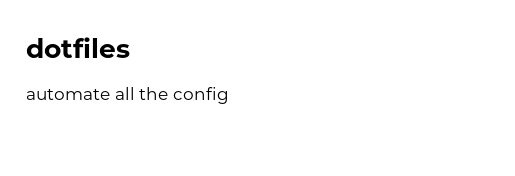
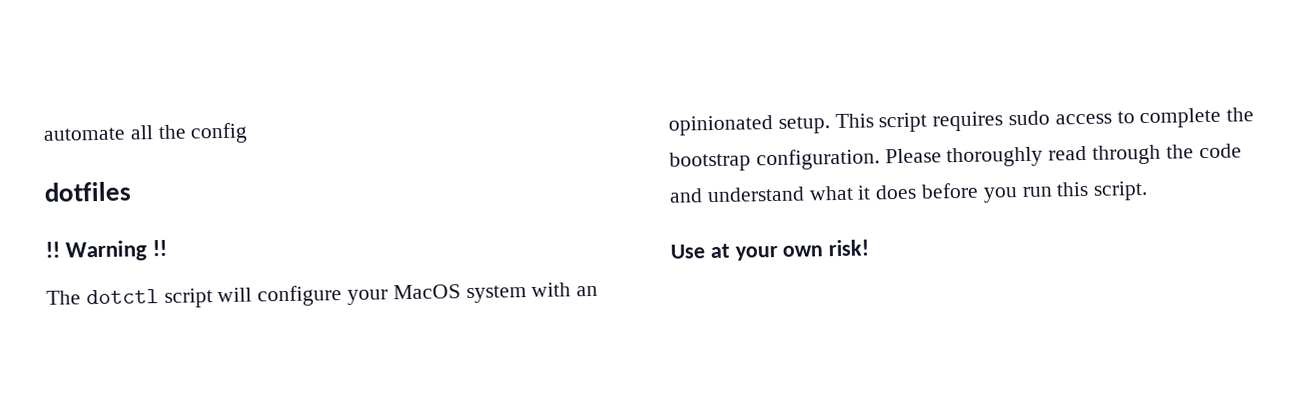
- dotfiles
+ dotfiles
+ !! Warning !!
+ The dotctl script will configure your MacOS system with an opinionated setup. This script requires sudo access to complete the bootstrap configuration. Please thoroughly read through the code and understand what it does before you run this script.
+ Use at your own risk!

